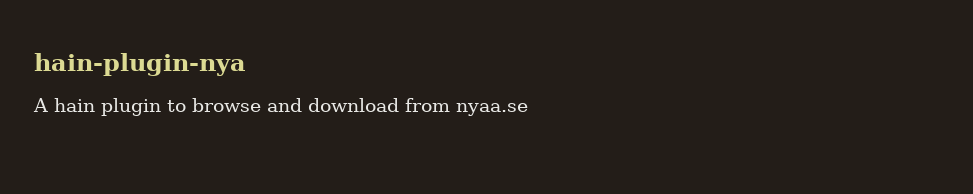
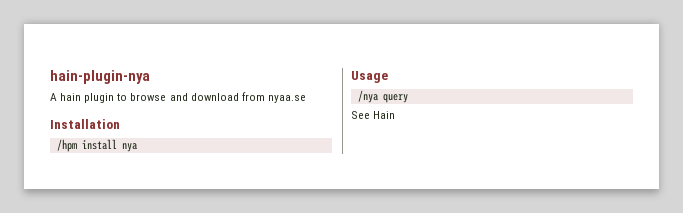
+ Installation
+ /hpm install nya
+ Usage
+ /nya query
+ See Hain

